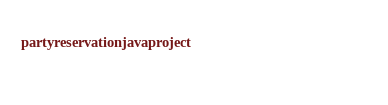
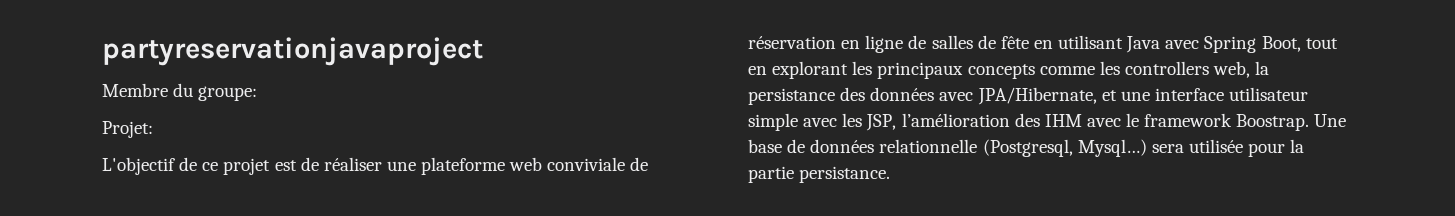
+ Membre du groupe:
+ Projet:
+ L'objectif de ce projet est de réaliser une plateforme web conviviale de réservation en ligne de salles de fête en utilisant Java avec Spring Boot, tout en explorant les principaux concepts comme les controllers web, la persistance des données avec JPA/Hibernate, et une interface utilisateur simple avec les JSP, l’amélioration des IHM avec le framework Boostrap. Une base de données relationnelle (Postgresql, Mysql…) sera utilisée pour la partie persistance.

